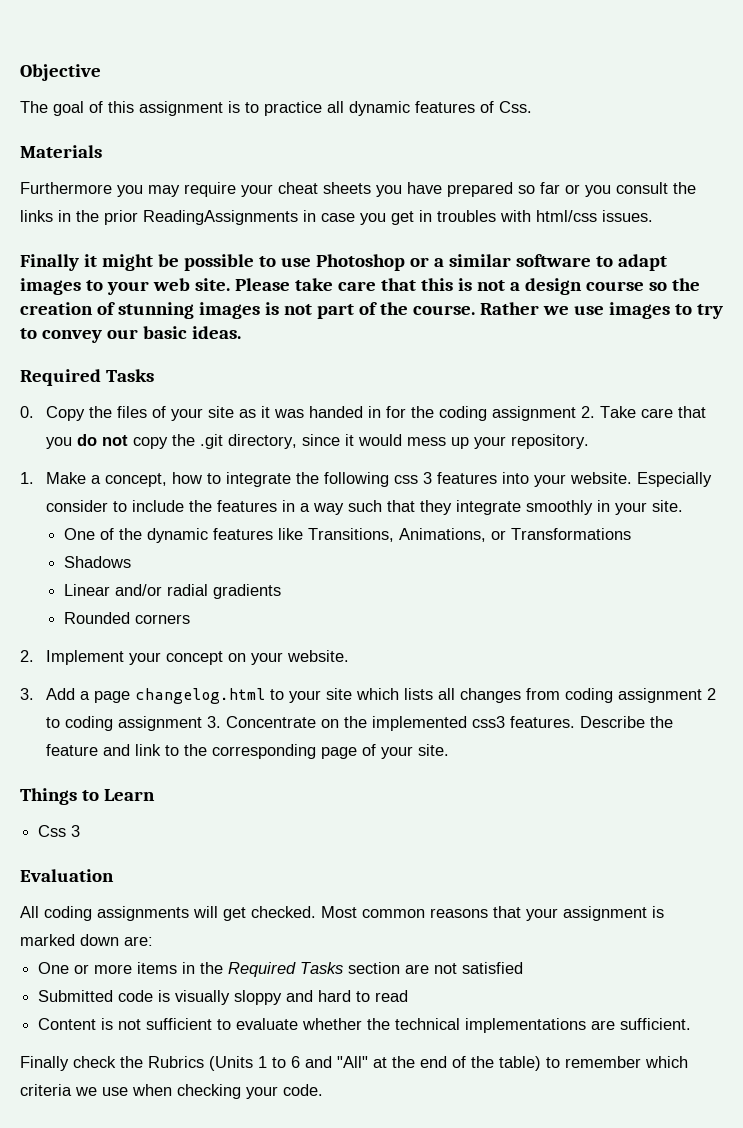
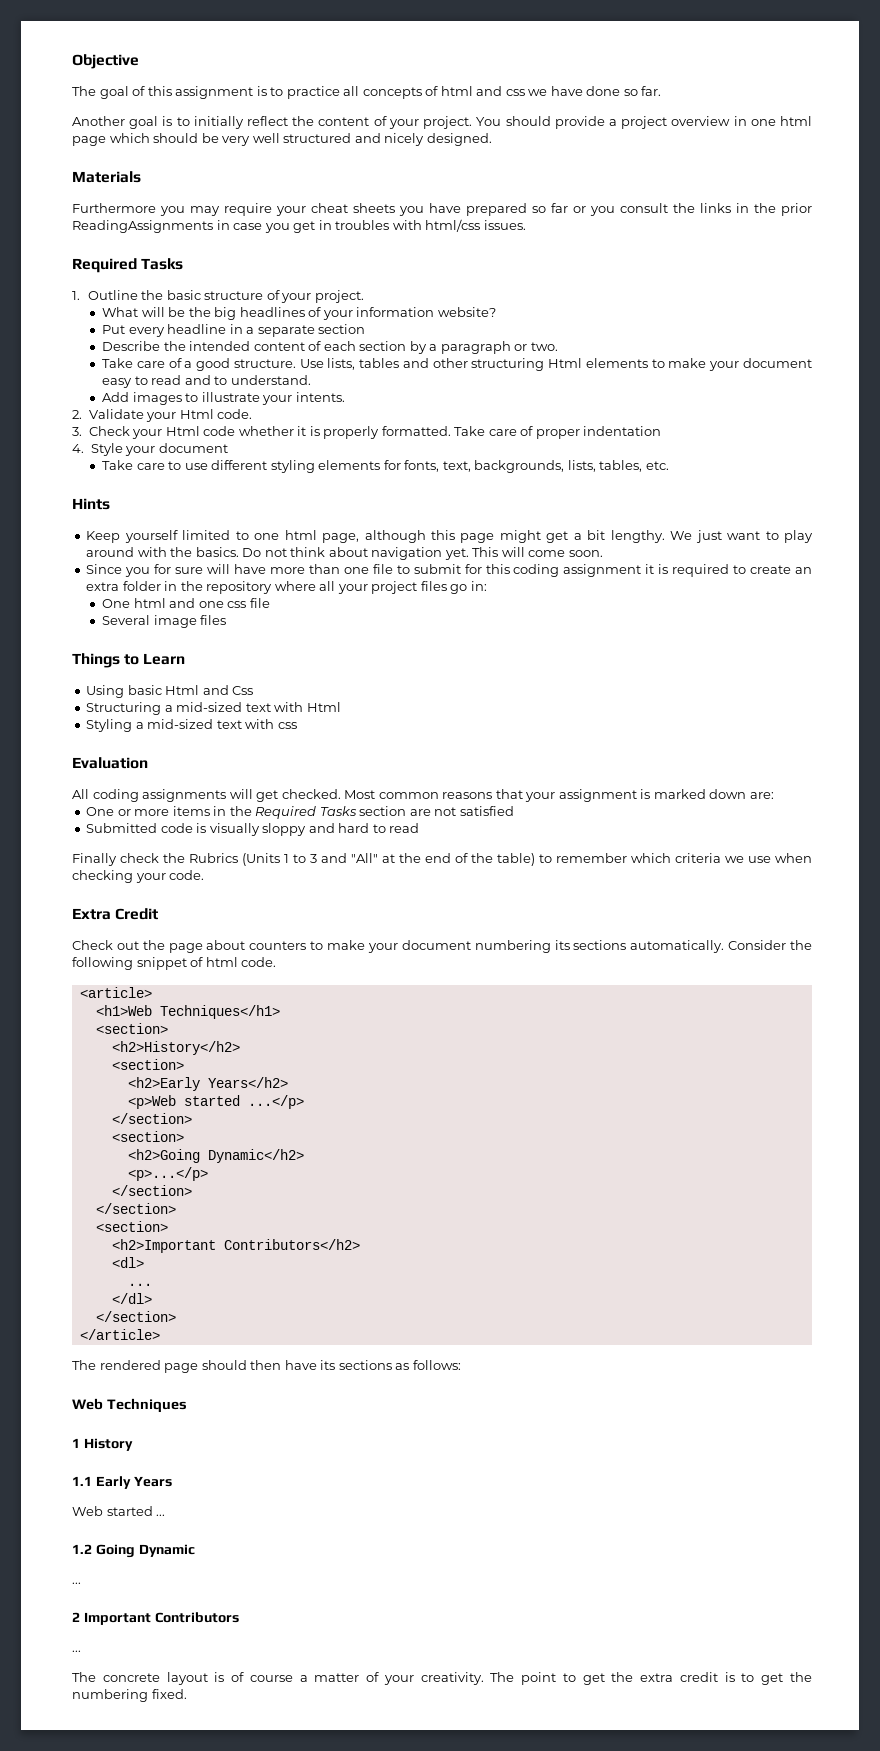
- The goal of this assignment is to practice all dynamic features of Css.
+ The goal of this assignment is to practice all concepts of html and css we have done so far.
+ Another goal is to initially reflect the content of your project. You should provide a project overview in one html page which should be very well structured and nicely designed.
  Furthermore you may require your cheat sheets you have prepared so far or you consult the links in the prior ReadingAssignments in case you get in troubles with html/css issues.
- Finally it might be possible to use Photoshop or a similar software to adapt images to your web site. Please take care that this is not a design course so the creation of stunning images is not part of the course. Rather we use images to try to convey our basic ideas.
  Required Tasks
- 0. Copy the files of your site as it was handed in for the coding assignment 2. Take care that you do not copy the .git directory, since it would mess up your repository.
- 1. Make a concept, how to integrate the following css 3 features into your website. Especially consider to include the features in a way such that they integrate smoothly in your site.
- One of the dynamic features like Transitions, Animations, or Transformations
- Shadows
- Linear and/or radial gradients
- Rounded corners
- 2. Implement your concept on your website.
- 3. Add a page changelog.html to your site which lists all changes from coding assignment 2 to coding assignment 3. Concentrate on the implemented css3 features. Describe the feature and link to the corresponding page of your site.
+ 1. Outline the basic structure of your project.
+ What will be the big headlines of your information website?
+ Put every headline in a separate section
+ Describe the intended content of each section by a paragraph or two.
+ Take care of a good structure. Use lists, tables and other structuring Html elements to make your document easy to read and to understand.
+ Add images to illustrate your intents.
+ 2. Validate your Html code.
+ 3. Check your Html code whether it is properly formatted. Take care of proper indentation
+ 4. Style your document
+ Take care to use different styling elements for fonts, text, backgrounds, lists, tables, etc.
+ Hints
+ Keep yourself limited to one html page, although this page might get a bit lengthy. We just want to play around with the basics. Do not think about navigation yet. This will come soon.
+ Since you for sure will have more than one file to submit for this coding assignment it is required to create an extra folder in the repository where all your project files go in:
+ One html and one css file
+ Several image files
  Things to Learn
- Css 3
+ Using basic Html and Css
+ Structuring a mid-sized text with Html
+ Styling a mid-sized text with css
- Content is not sufficient to evaluate whether the technical implementations are sufficient.
- Finally check the Rubrics (Units 1 to 6 and "All" at the end of the table) to remember which criteria we use when checking your code.
+ Finally check the Rubrics (Units 1 to 3 and "All" at the end of the table) to remember which criteria we use when checking your code.
+ Extra Credit
+ Check out the page about counters to make your document numbering its sections automatically. Consider the following snippet of html code.
+ <article>
+ <h1>Web Techniques</h1>
+ <section>
+ <h2>History</h2>
+ <section>
+ <h2>Early Years</h2>
+ <p>Web started ...</p>
+ </section>
+ <section>
+ <h2>Going Dynamic</h2>
+ <p>...</p>
+ </section>
+ </section>
+ <section>
+ <h2>Important Contributors</h2>
+ <dl>
+ ...
+ </dl>
+ </section>
+ </article>
+ The rendered page should then have its sections as follows:
+ Web Techniques
+ 1 History
+ 1.1 Early Years
+ Web started ...
+ 1.2 Going Dynamic
+ ...
+ 2 Important Contributors
+ ...
+ The concrete layout is of course a matter of your creativity. The point to get the extra credit is to get the numbering fixed.

